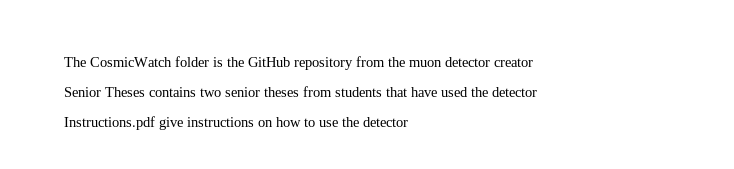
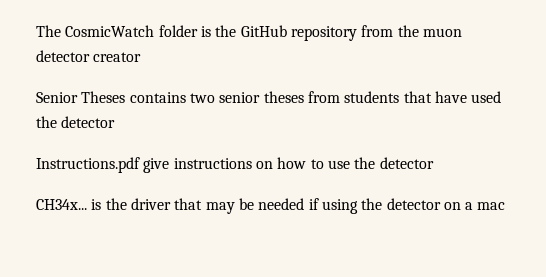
+ CH34x... is the driver that may be needed if using the detector on a mac

